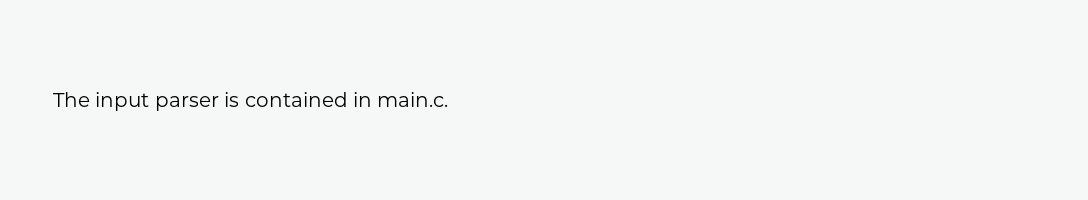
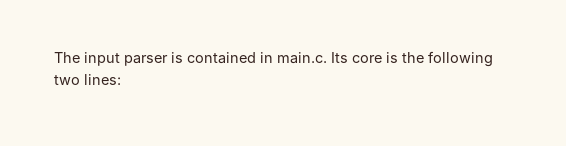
- The input parser is contained in main.c.
+ The input parser is contained in main.c. Its core is the following two lines:

